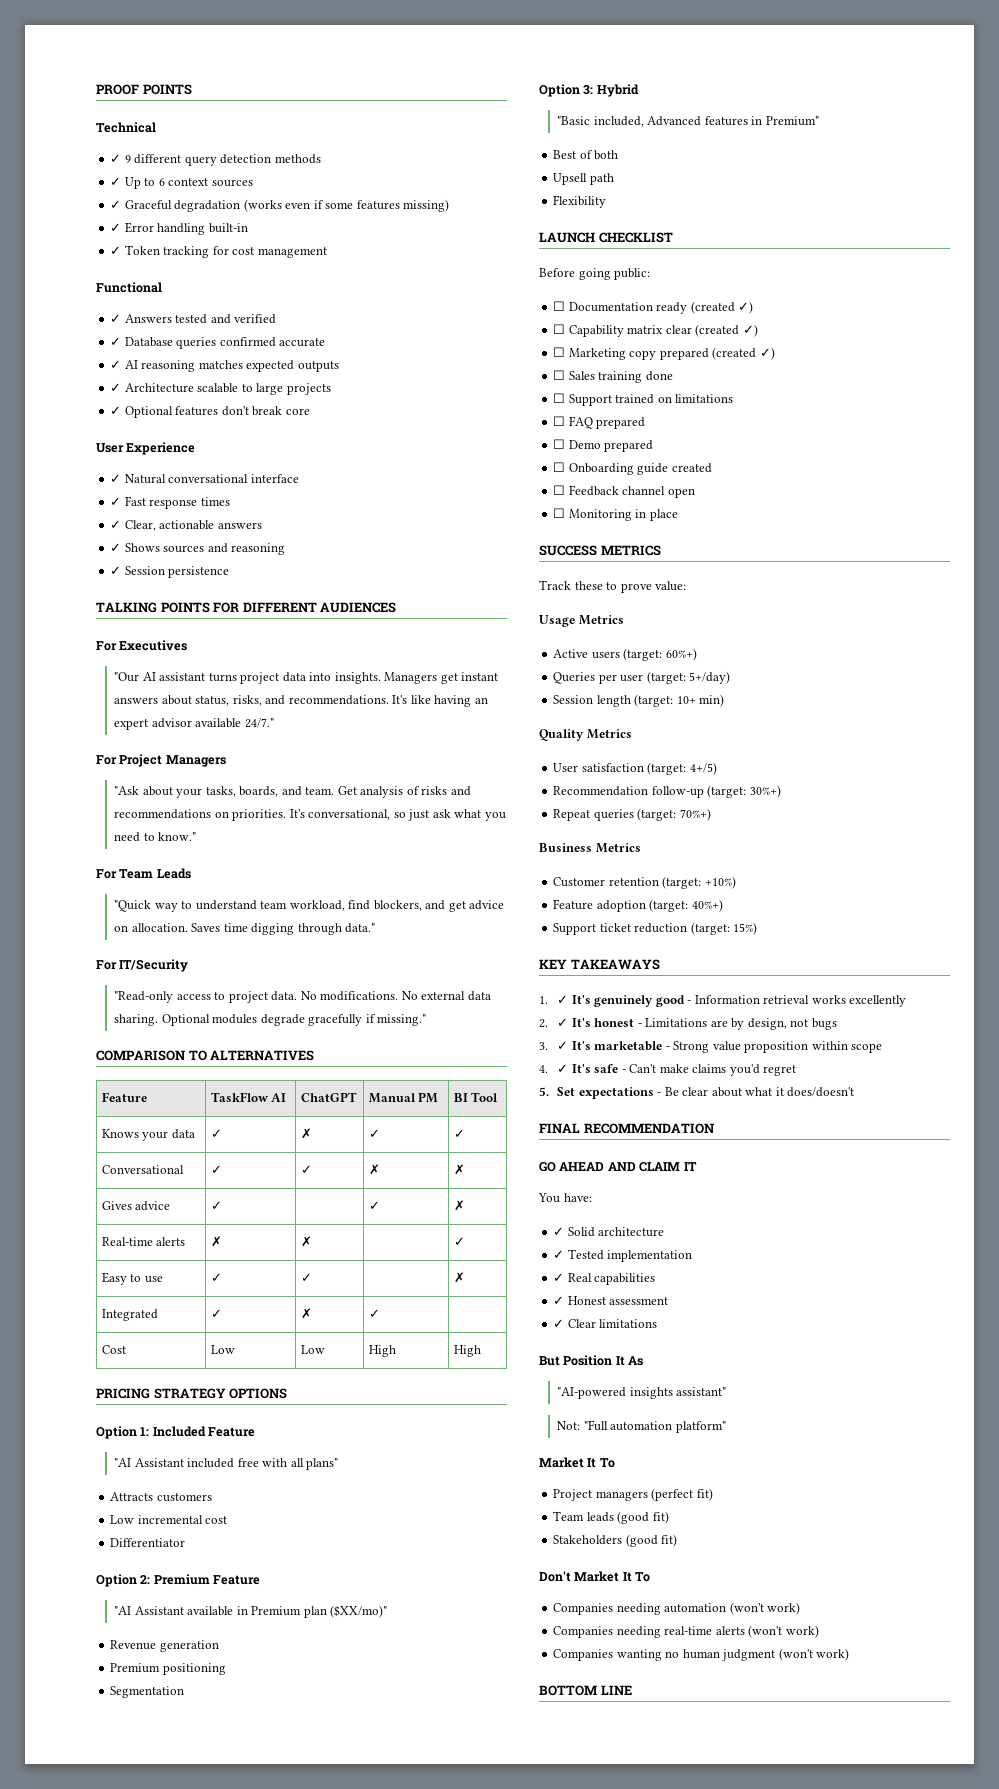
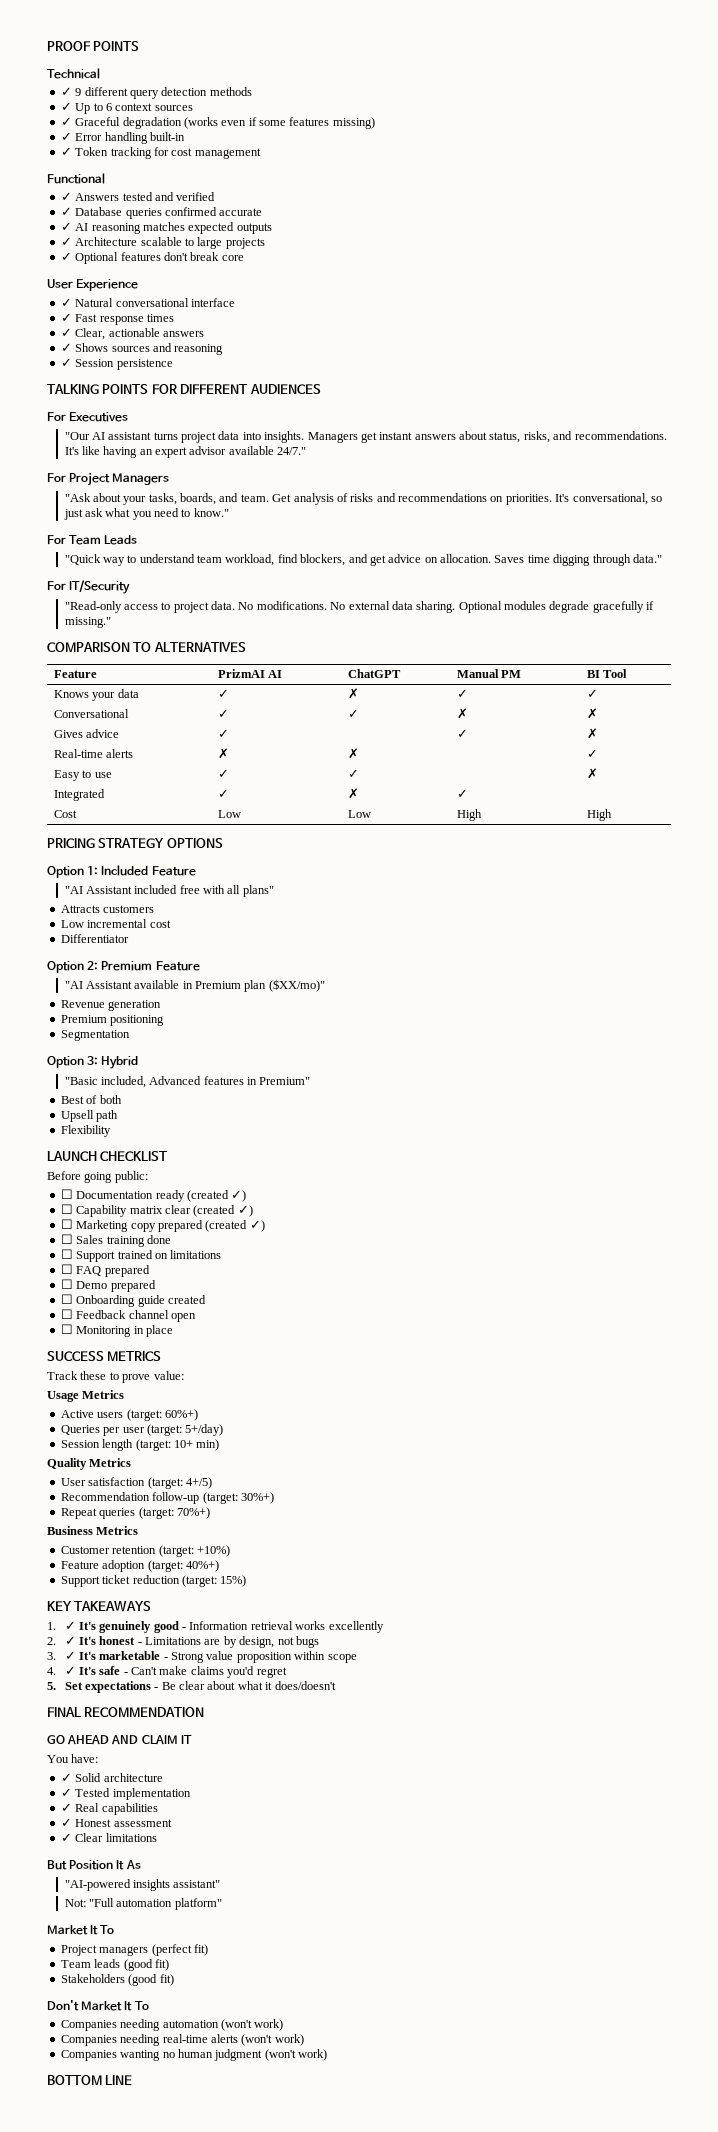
- Feature | TaskFlow AI | ChatGPT | Manual PM | BI Tool
+ Feature | PrizmAI AI | ChatGPT | Manual PM | BI Tool

